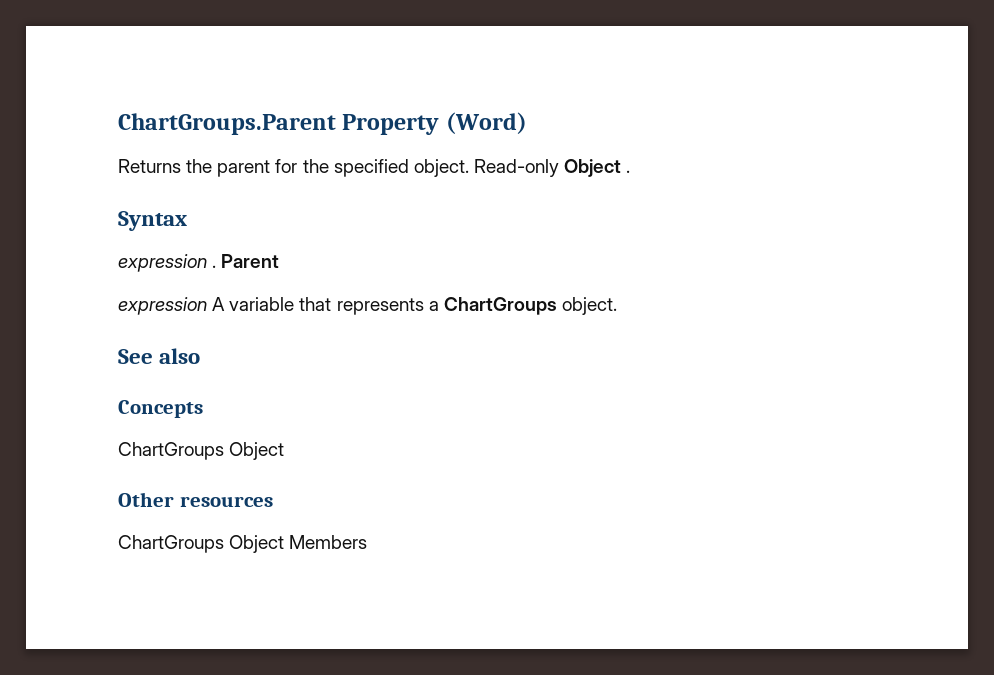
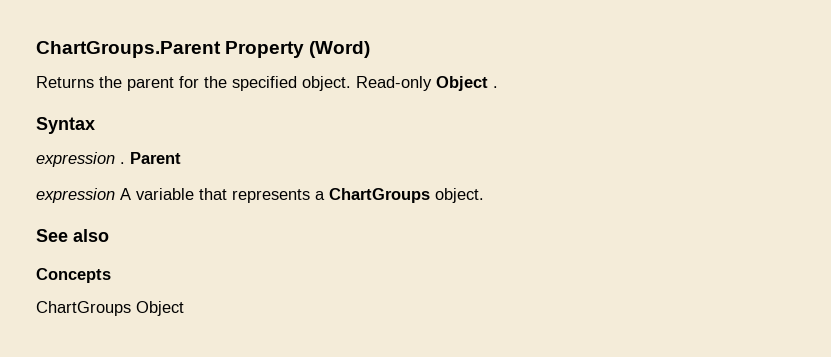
- Other resources
- ChartGroups Object Members

